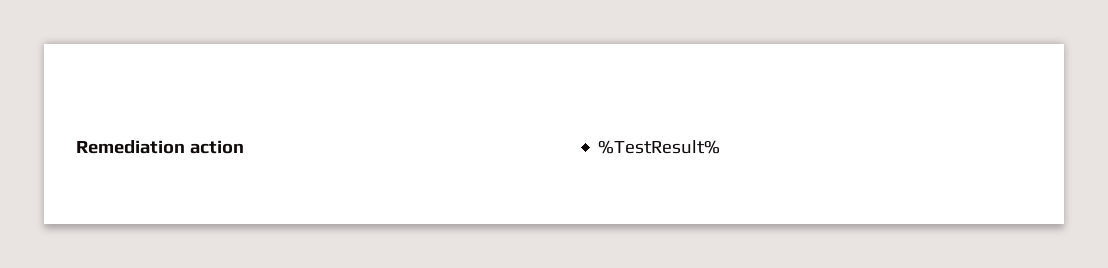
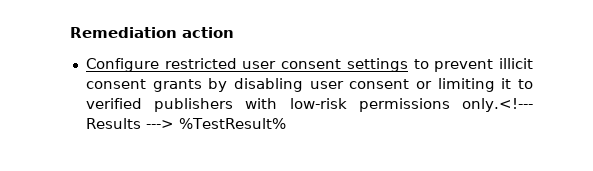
- %TestResult%
+ Configure restricted user consent settings to prevent illicit consent grants by disabling user consent or limiting it to verified publishers with low-risk permissions only.<!--- Results ---> %TestResult%

